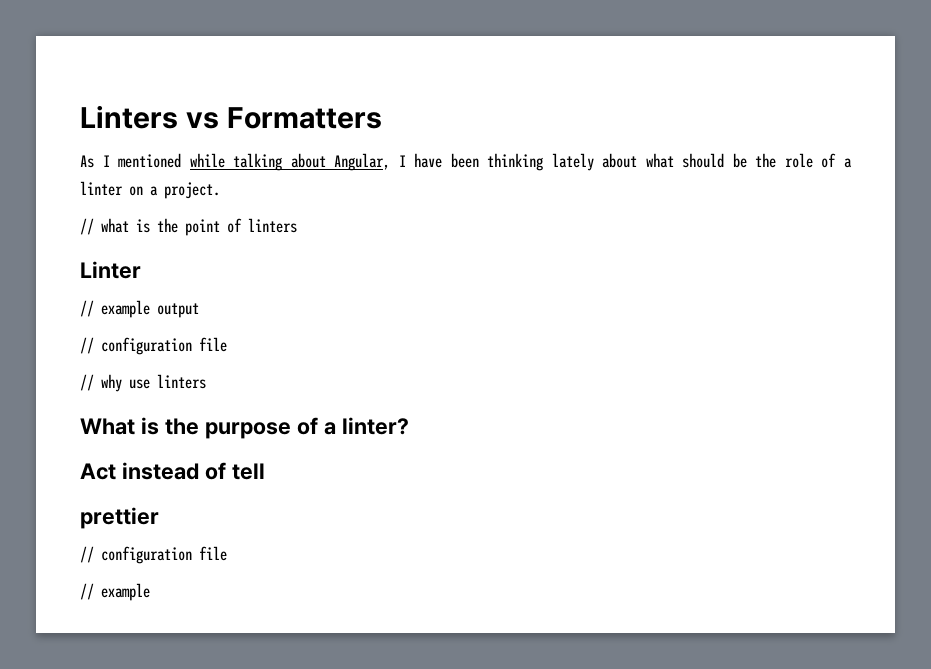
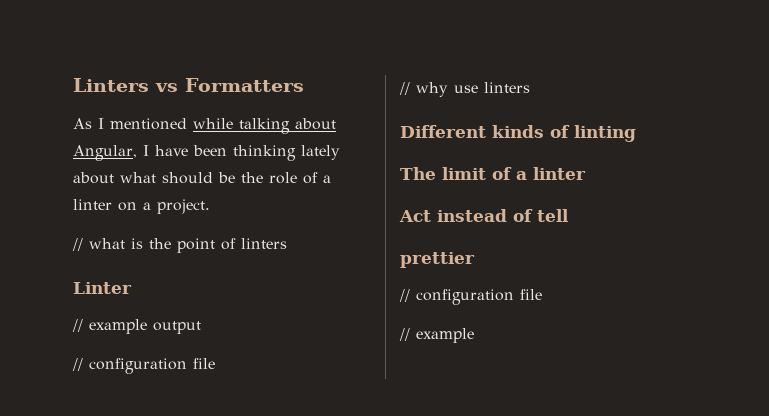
- What is the purpose of a linter?
+ Different kinds of linting
+ The limit of a linter

